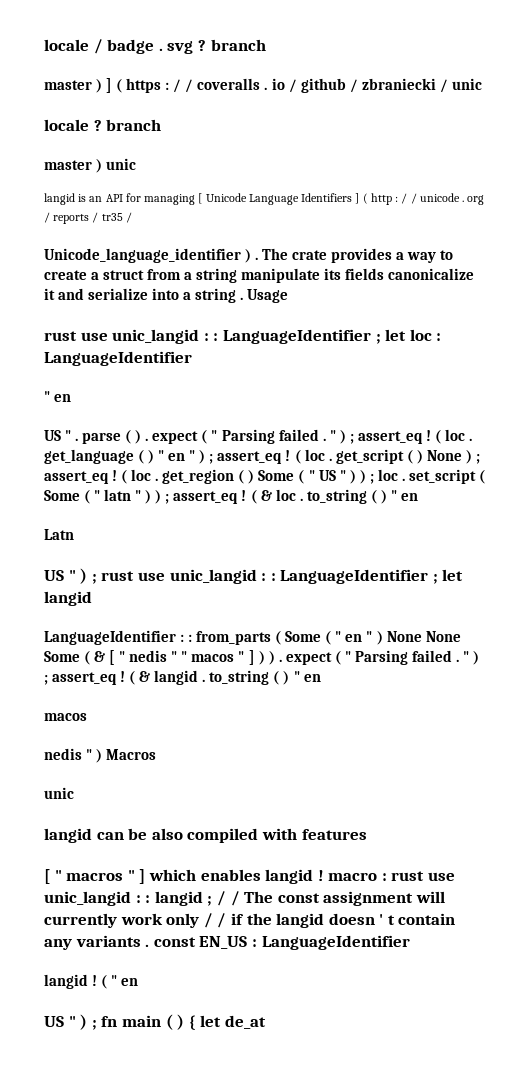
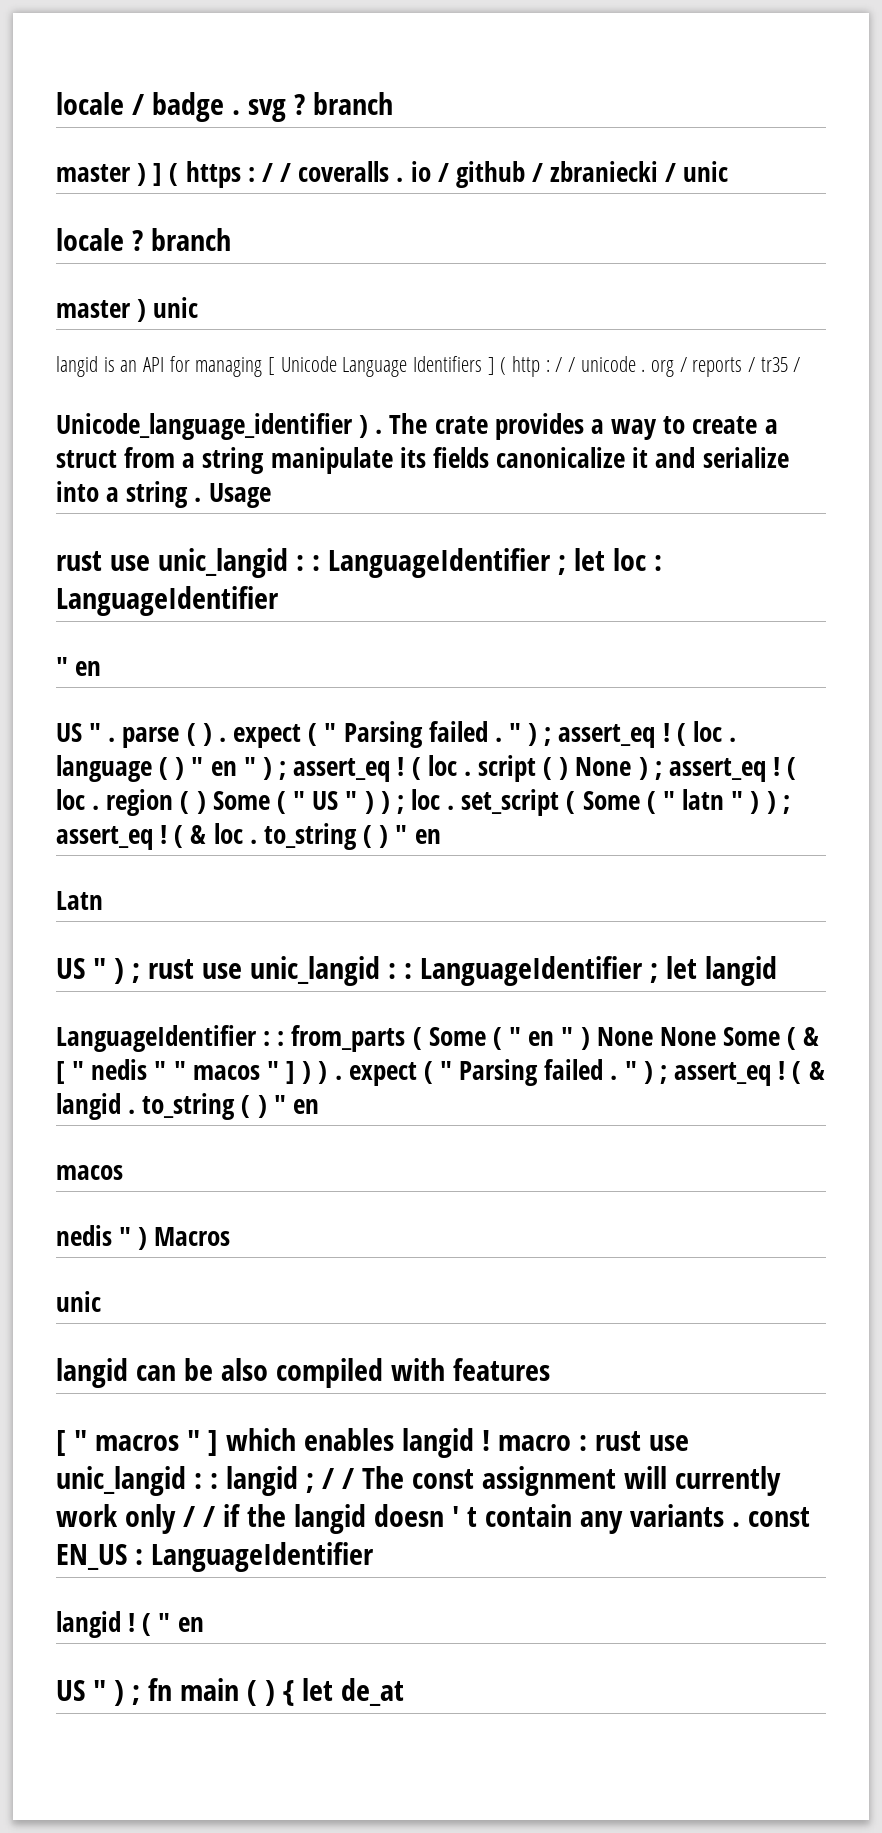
- ( loc . get_language ( ) " en " ) ; assert_eq !
+ ( loc . language ( ) " en " ) ; assert_eq !
- ( loc . get_script ( ) None ) ; assert_eq !
+ ( loc . script ( ) None ) ; assert_eq !
- ( loc . get_region ( ) Some ( " US " ) ) ; loc . set_script ( Some ( " latn " ) ) ; assert_eq !
+ ( loc . region ( ) Some ( " US " ) ) ; loc . set_script ( Some ( " latn " ) ) ; assert_eq !

